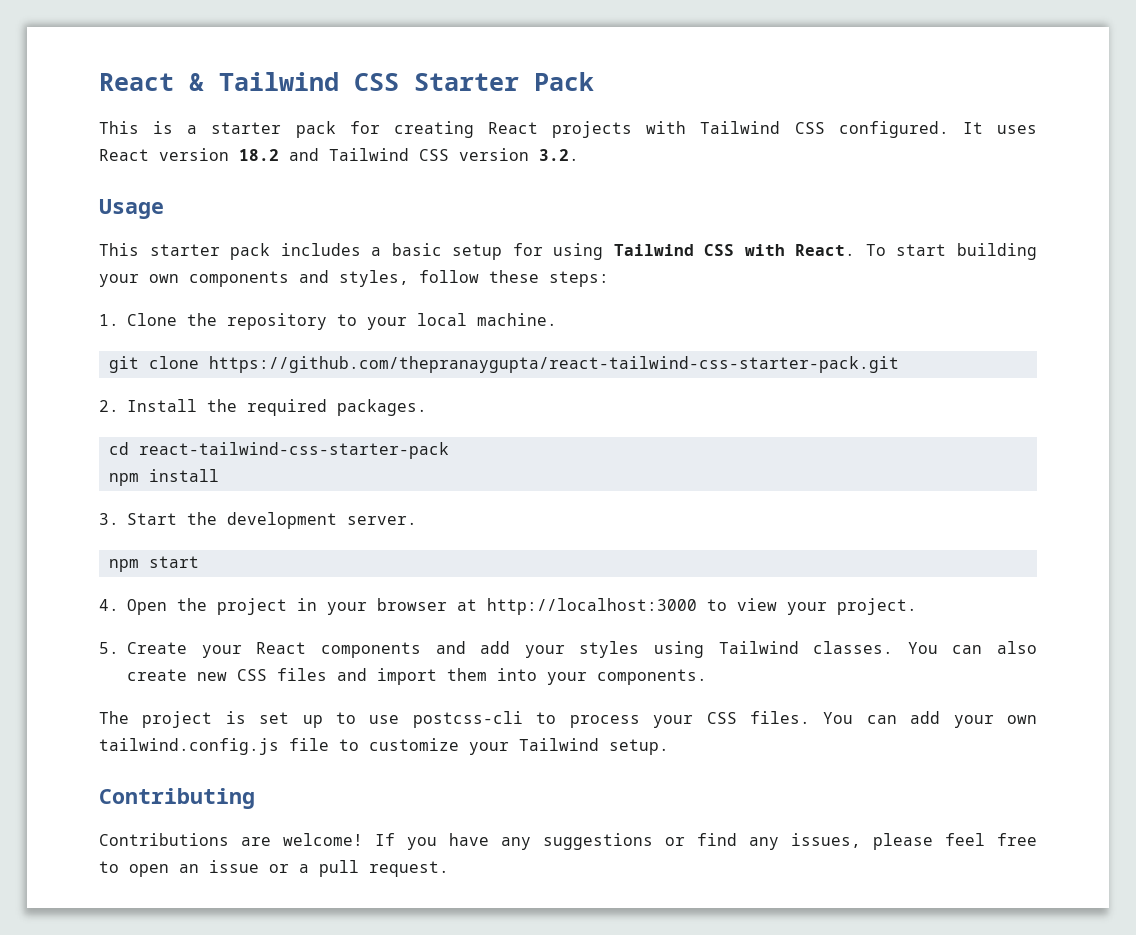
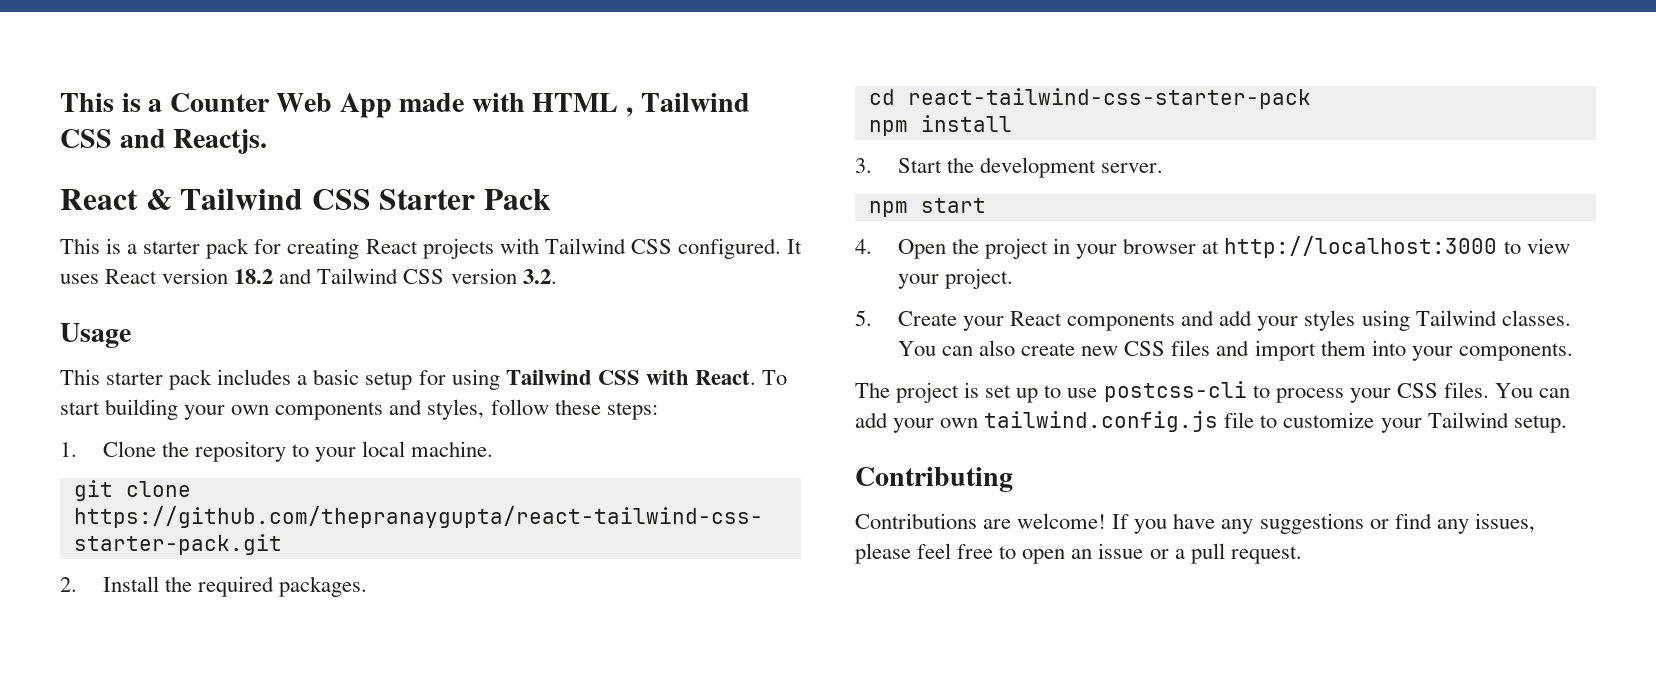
+ This is a Counter Web App made with HTML , Tailwind CSS and Reactjs.

